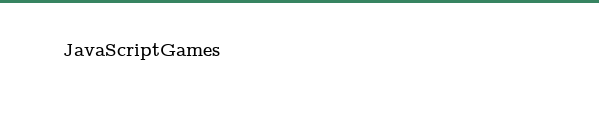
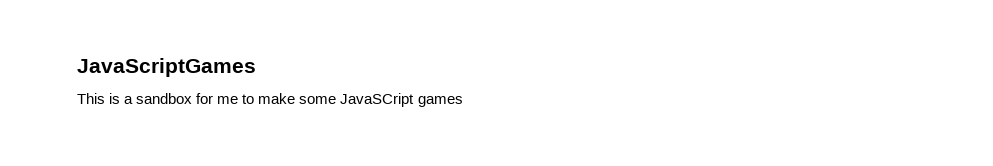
+ This is a sandbox for me to make some JavaSCript games

